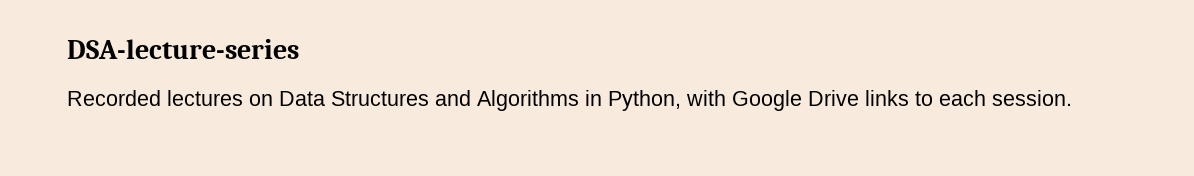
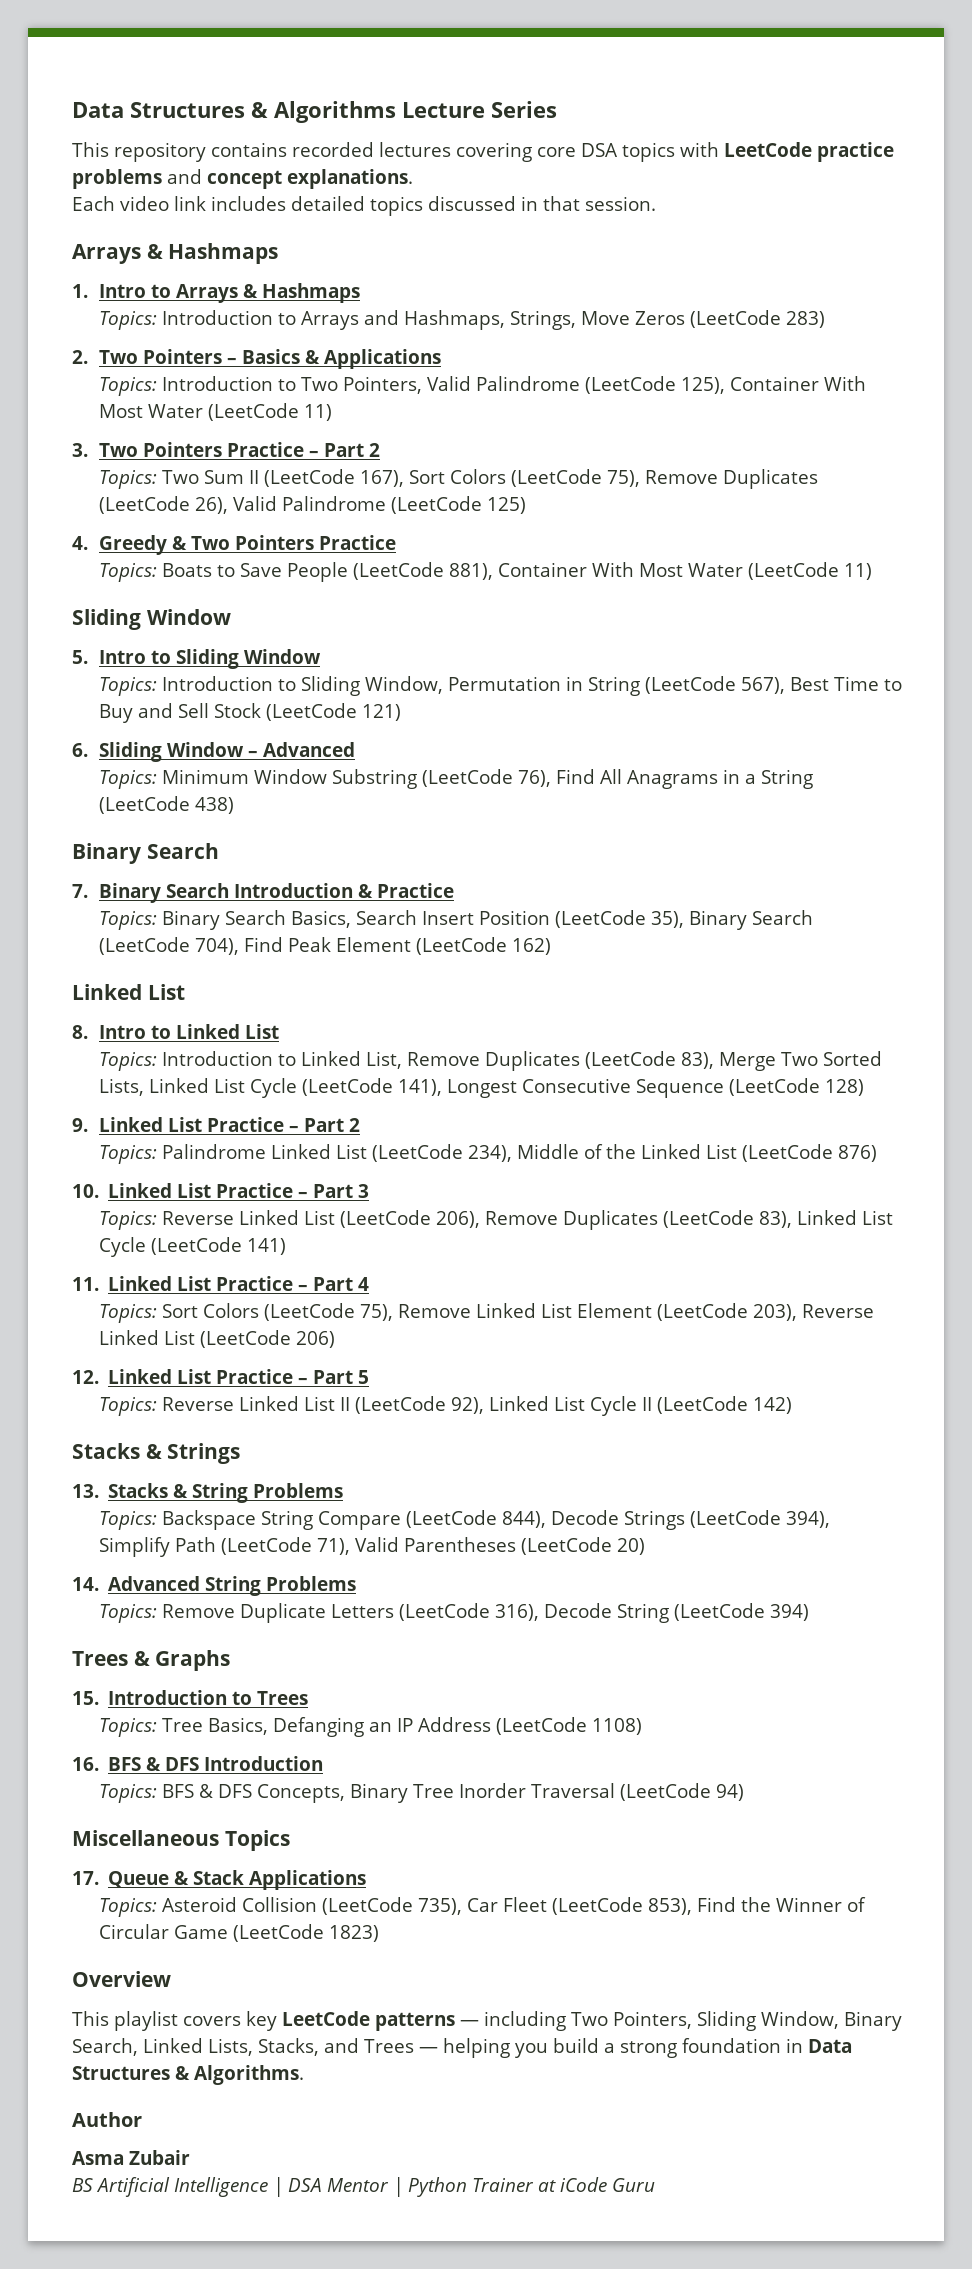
- DSA-lecture-series
- Recorded lectures on Data Structures and Algorithms in Python, with Google Drive links to each session.
+ Data Structures & Algorithms Lecture Series
+ This repository contains recorded lectures covering core DSA topics with LeetCode practice problems and concept explanations.
+ Each video link includes detailed topics discussed in that session.
+ Arrays & Hashmaps
+ 1. Intro to Arrays & Hashmaps
+ Topics: Introduction to Arrays and Hashmaps, Strings, Move Zeros (LeetCode 283)
+ 2. Two Pointers – Basics & Applications
+ Topics: Introduction to Two Pointers, Valid Palindrome (LeetCode 125), Container With Most Water (LeetCode 11)
+ 3. Two Pointers Practice – Part 2
+ Topics: Two Sum II (LeetCode 167), Sort Colors (LeetCode 75), Remove Duplicates (LeetCode 26), Valid Palindrome (LeetCode 125)
+ 4. Greedy & Two Pointers Practice
+ Topics: Boats to Save People (LeetCode 881), Container With Most Water (LeetCode 11)
+ Sliding Window
+ 5. Intro to Sliding Window
+ Topics: Introduction to Sliding Window, Permutation in String (LeetCode 567), Best Time to Buy and Sell Stock (LeetCode 121)
+ 6. Sliding Window – Advanced
+ Topics: Minimum Window Substring (LeetCode 76), Find All Anagrams in a String (LeetCode 438)
+ Binary Search
+ 7. Binary Search Introduction & Practice
+ Topics: Binary Search Basics, Search Insert Position (LeetCode 35), Binary Search (LeetCode 704), Find Peak Element (LeetCode 162)
+ Linked List
+ 8. Intro to Linked List
+ Topics: Introduction to Linked List, Remove Duplicates (LeetCode 83), Merge Two Sorted Lists, Linked List Cycle (LeetCode 141), Longest Consecutive Sequence (LeetCode 128)
+ 9. Linked List Practice – Part 2
+ Topics: Palindrome Linked List (LeetCode 234), Middle of the Linked List (LeetCode 876)
+ 10. Linked List Practice – Part 3
+ Topics: Reverse Linked List (LeetCode 206), Remove Duplicates (LeetCode 83), Linked List Cycle (LeetCode 141)
+ 11. Linked List Practice – Part 4
+ Topics: Sort Colors (LeetCode 75), Remove Linked List Element (LeetCode 203), Reverse Linked List (LeetCode 206)
+ 12. Linked List Practice – Part 5
+ Topics: Reverse Linked List II (LeetCode 92), Linked List Cycle II (LeetCode 142)
+ Stacks & Strings
+ 13. Stacks & String Problems
+ Topics: Backspace String Compare (LeetCode 844), Decode Strings (LeetCode 394), Simplify Path (LeetCode 71), Valid Parentheses (LeetCode 20)
+ 14. Advanced String Problems
+ Topics: Remove Duplicate Letters (LeetCode 316), Decode String (LeetCode 394)
+ Trees & Graphs
+ 15. Introduction to Trees
+ Topics: Tree Basics, Defanging an IP Address (LeetCode 1108)
+ 16. BFS & DFS Introduction
+ Topics: BFS & DFS Concepts, Binary Tree Inorder Traversal (LeetCode 94)
+ Miscellaneous Topics
+ 17. Queue & Stack Applications
+ Topics: Asteroid Collision (LeetCode 735), Car Fleet (LeetCode 853), Find the Winner of Circular Game (LeetCode 1823)
+ Overview
+ This playlist covers key LeetCode patterns — including Two Pointers, Sliding Window, Binary Search, Linked Lists, Stacks, and Trees — helping you build a strong foundation in Data Structures & Algorithms.
+ Author
+ Asma Zubair
+ BS Artificial Intelligence | DSA Mentor | Python Trainer at iCode Guru

